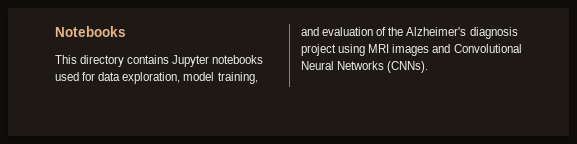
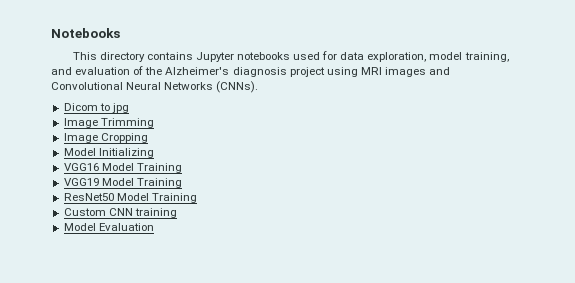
+ Dicom to jpg
+ Image Trimming
+ Image Cropping
+ Model Initializing
+ VGG16 Model Training
+ VGG19 Model Training
+ ResNet50 Model Training
+ Custom CNN training
+ Model Evaluation

